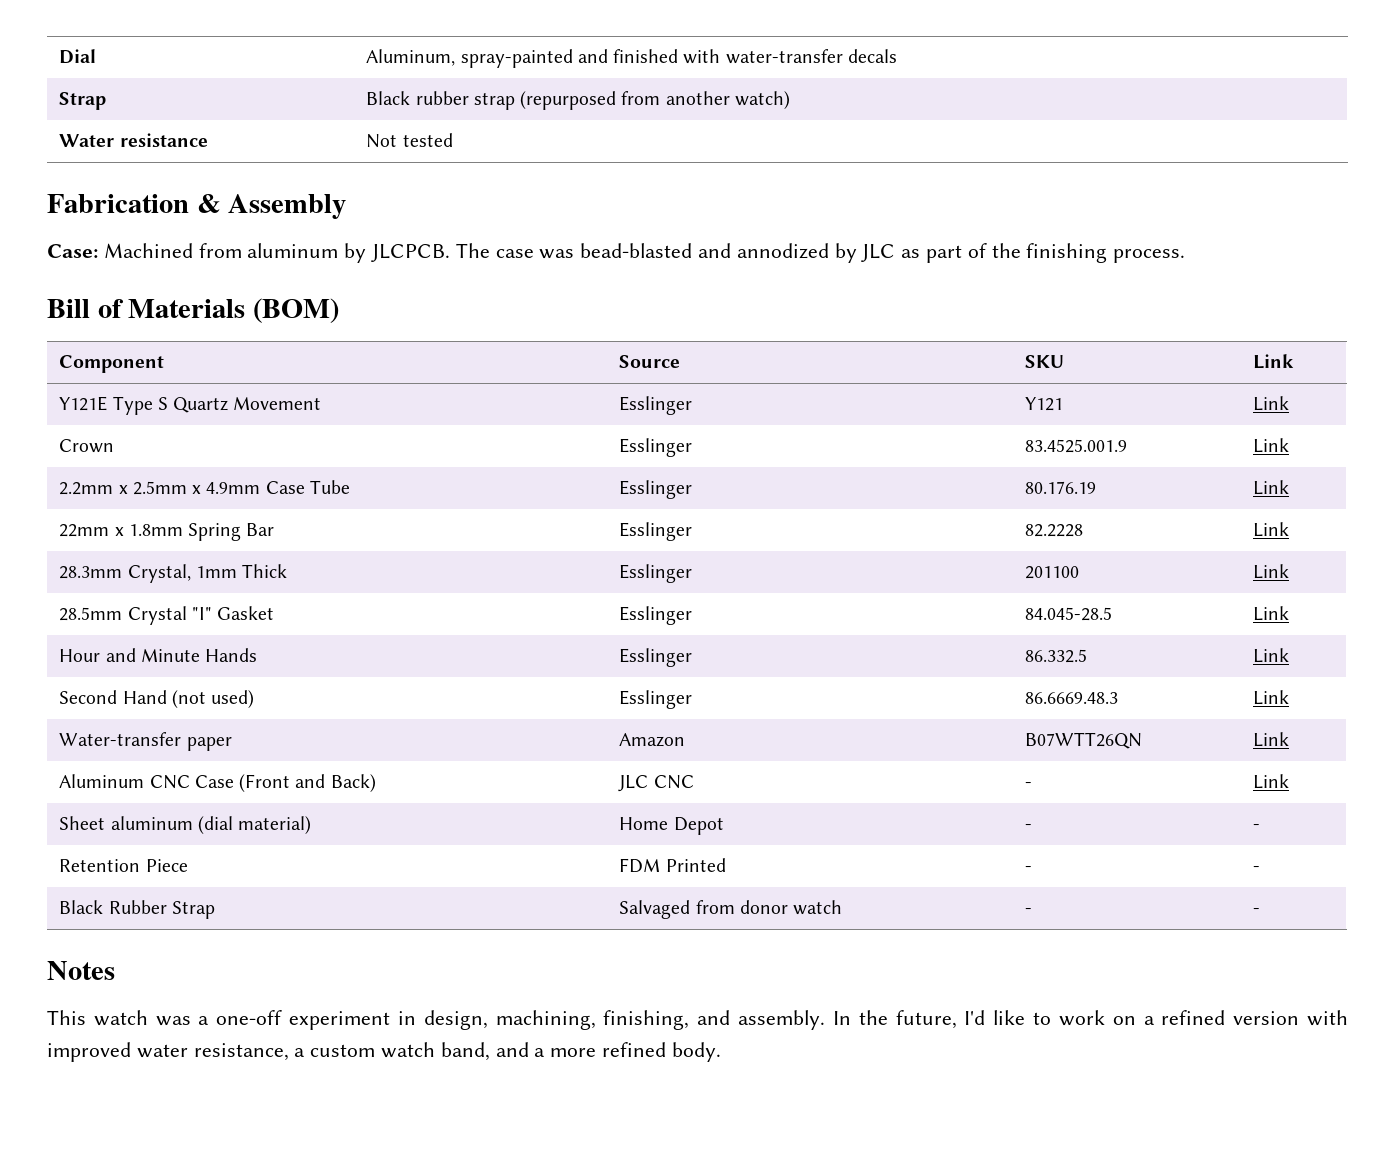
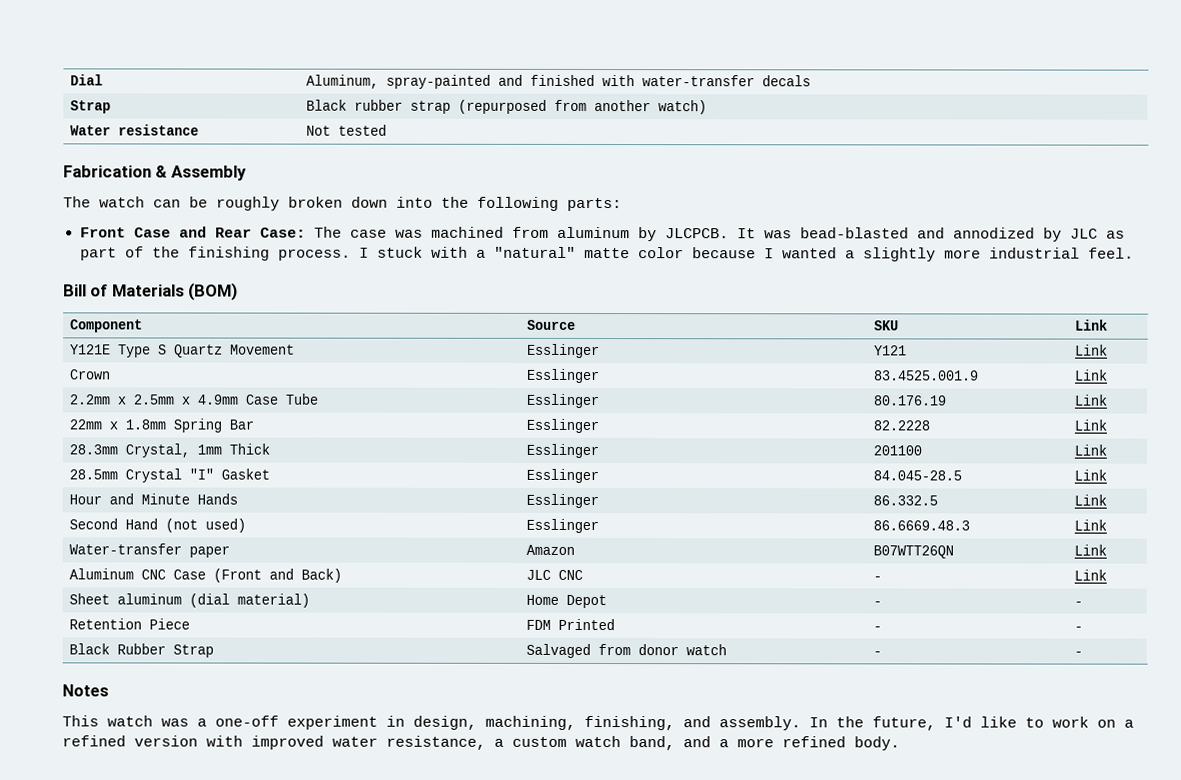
- Case: Machined from aluminum by JLCPCB.
+ The watch can be roughly broken down into the following parts:
+ Front Case and Rear Case: The case was machined from aluminum by JLCPCB.
- The case was bead-blasted and annodized by JLC as part of the finishing process.
+ It was bead-blasted and annodized by JLC as part of the finishing process. I stuck with a "natural" matte color because I wanted a slightly more industrial feel.

